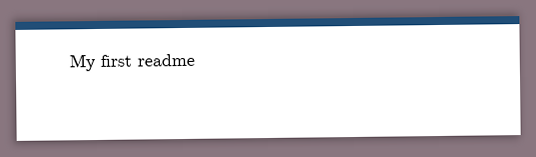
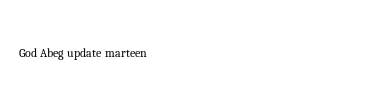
- My first readme
+ God Abeg update marteen

